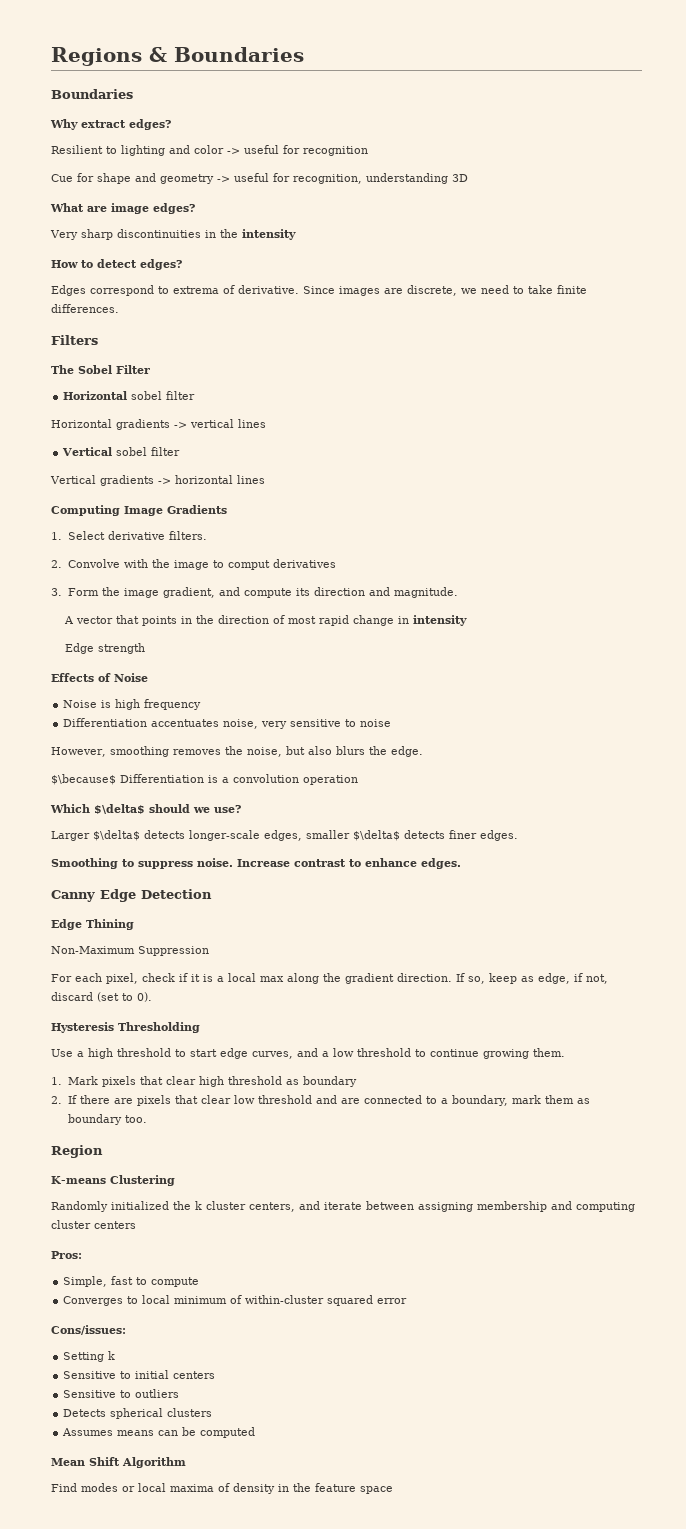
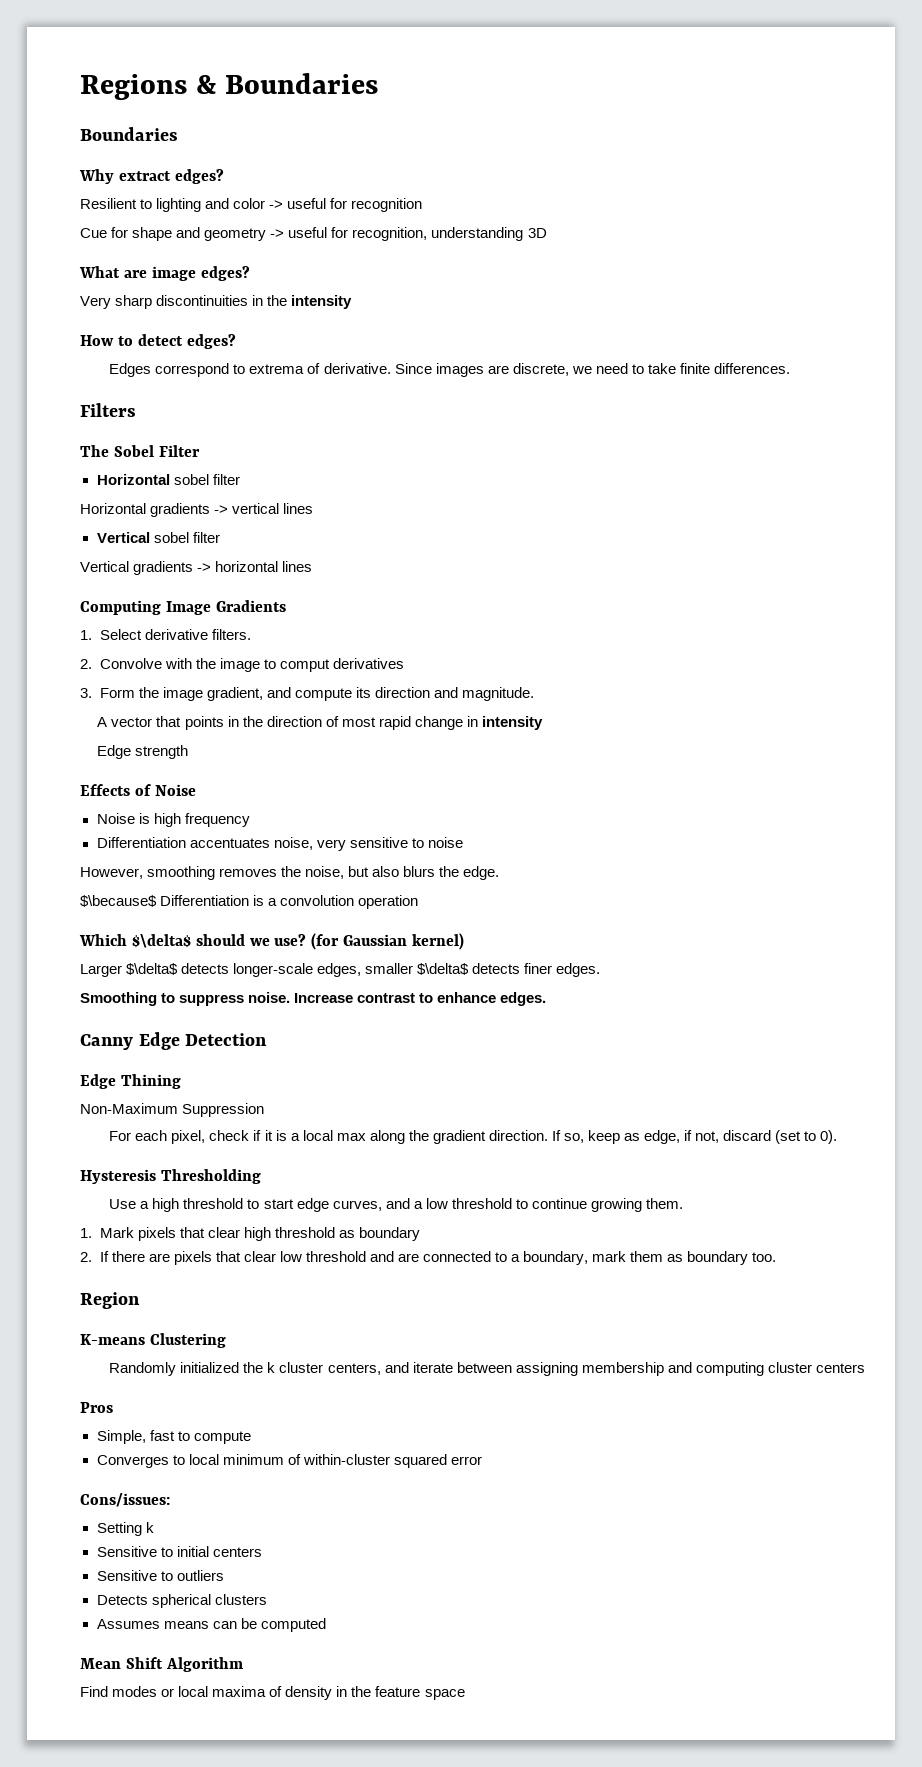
+ (for Gaussian kernel)
- Pros:
+ Pros

